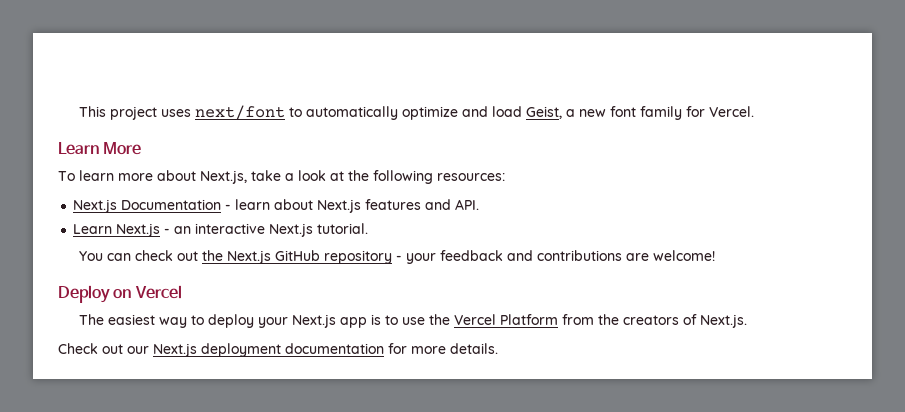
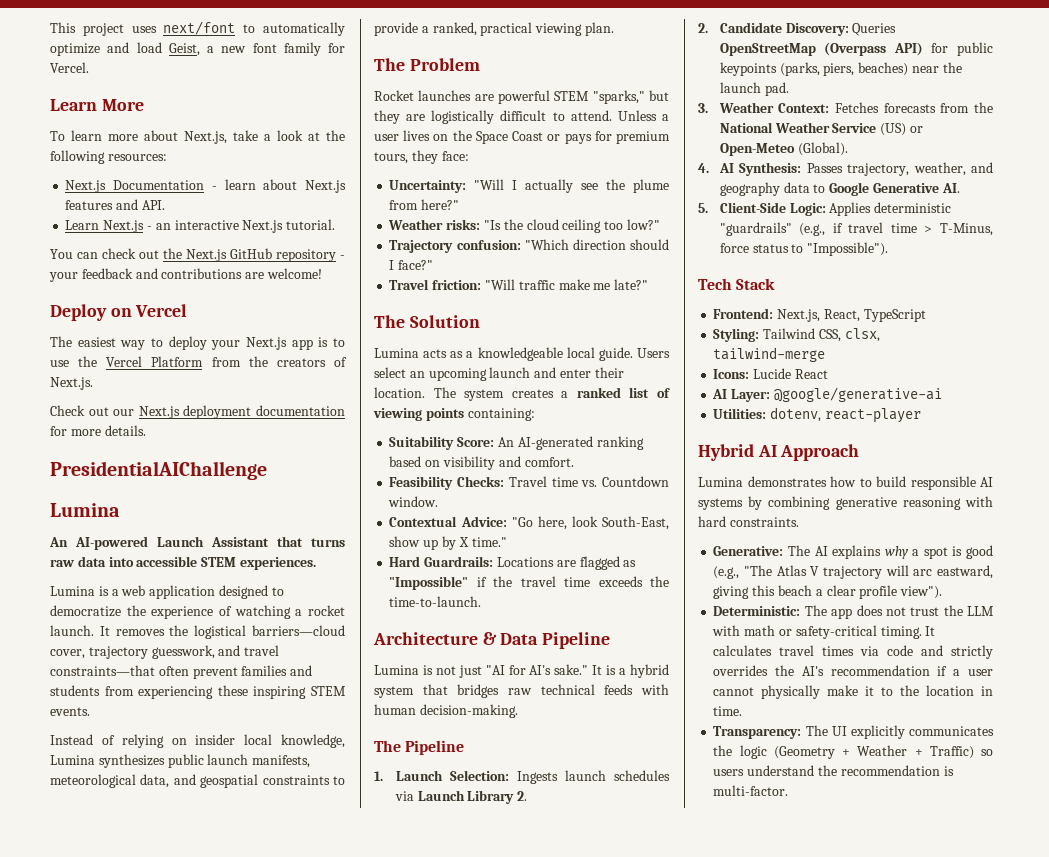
+ PresidentialAIChallenge
+ Lumina
+ An AI-powered Launch Assistant that turns raw data into accessible STEM experiences.
+ Lumina is a web application designed to democratize the experience of watching a rocket launch. It removes the logistical barriers—cloud cover, trajectory guesswork, and travel constraints—that often prevent families and students from experiencing these inspiring STEM events.
+ Instead of relying on insider local knowledge, Lumina synthesizes public launch manifests, meteorological data, and geospatial constraints to provide a ranked, practical viewing plan.
+ The Problem
+ Rocket launches are powerful STEM "sparks," but they are logistically difficult to attend. Unless a user lives on the Space Coast or pays for premium tours, they face:
+ Uncertainty: "Will I actually see the plume from here?"
+ Weather risks: "Is the cloud ceiling too low?"
+ Trajectory confusion: "Which direction should I face?"
+ Travel friction: "Will traffic make me late?"
+ The Solution
+ Lumina acts as a knowledgeable local guide. Users select an upcoming launch and enter their location. The system creates a ranked list of viewing points containing:
+ Suitability Score: An AI-generated ranking based on visibility and comfort.
+ Feasibility Checks: Travel time vs. Countdown window.
+ Contextual Advice: "Go here, look South-East, show up by X time."
+ Hard Guardrails: Locations are flagged as "Impossible" if the travel time exceeds the time-to-launch.
+ Architecture & Data Pipeline
+ Lumina is not just "AI for AI's sake." It is a hybrid system that bridges raw technical feeds with human decision-making.
+ The Pipeline
+ 1. Launch Selection: Ingests launch schedules via Launch Library 2.
+ 2. Candidate Discovery: Queries OpenStreetMap (Overpass API) for public keypoints (parks, piers, beaches) near the launch pad.
+ 3. Weather Context: Fetches forecasts from the National Weather Service (US) or Open-Meteo (Global).
+ 4. AI Synthesis: Passes trajectory, weather, and geography data to Google Generative AI.
+ 5. Client-Side Logic: Applies deterministic "guardrails" (e.g., if travel time > T-Minus, force status to "Impossible").
+ Tech Stack
+ Frontend: Next.js, React, TypeScript
+ Styling: Tailwind CSS, clsx, tailwind-merge
+ Icons: Lucide React
+ AI Layer: @google/generative-ai
+ Utilities: dotenv, react-player
+ Hybrid AI Approach
+ Lumina demonstrates how to build responsible AI systems by combining generative reasoning with hard constraints.
+ Generative: The AI explains why a spot is good (e.g., "The Atlas V trajectory will arc eastward, giving this beach a clear profile view").
+ Deterministic: The app does not trust the LLM with math or safety-critical timing. It calculates travel times via code and strictly overrides the AI's recommendation if a user cannot physically make it to the location in time.
+ Transparency: The UI explicitly communicates the logic (Geometry + Weather + Traffic) so users understand the recommendation is multi-factor.

